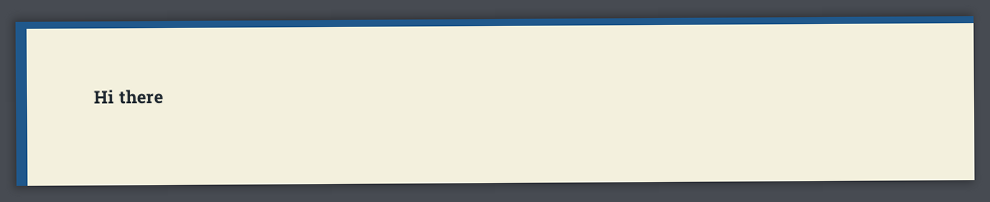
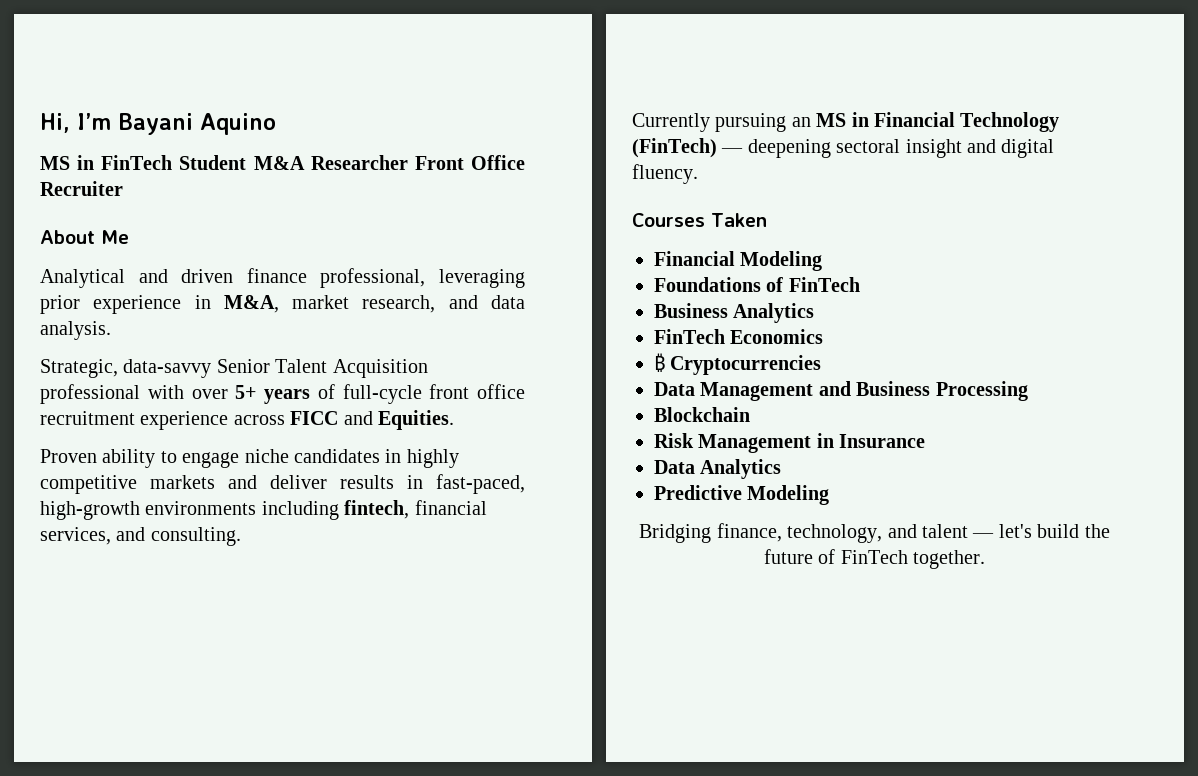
- Hi there
+ Hi, I’m Bayani Aquino
+ MS in FinTech Student M&A Researcher Front Office Recruiter
+ About Me
+ Analytical and driven finance professional, leveraging prior experience in M&A, market research, and data analysis.
+ Strategic, data-savvy Senior Talent Acquisition professional with over 5+ years of full-cycle front office recruitment experience across FICC and Equities.
+ Proven ability to engage niche candidates in highly competitive markets and deliver results in fast-paced, high-growth environments including fintech, financial services, and consulting.
+ Currently pursuing an MS in Financial Technology (FinTech) — deepening sectoral insight and digital fluency.
+ Courses Taken
+ Financial Modeling
+ Foundations of FinTech
+ Business Analytics
+ FinTech Economics
+ ₿ Cryptocurrencies
+ Data Management and Business Processing
+ Blockchain
+ Risk Management in Insurance
+ Data Analytics
+ Predictive Modeling
+ Bridging finance, technology, and talent — let's build the future of FinTech together.

